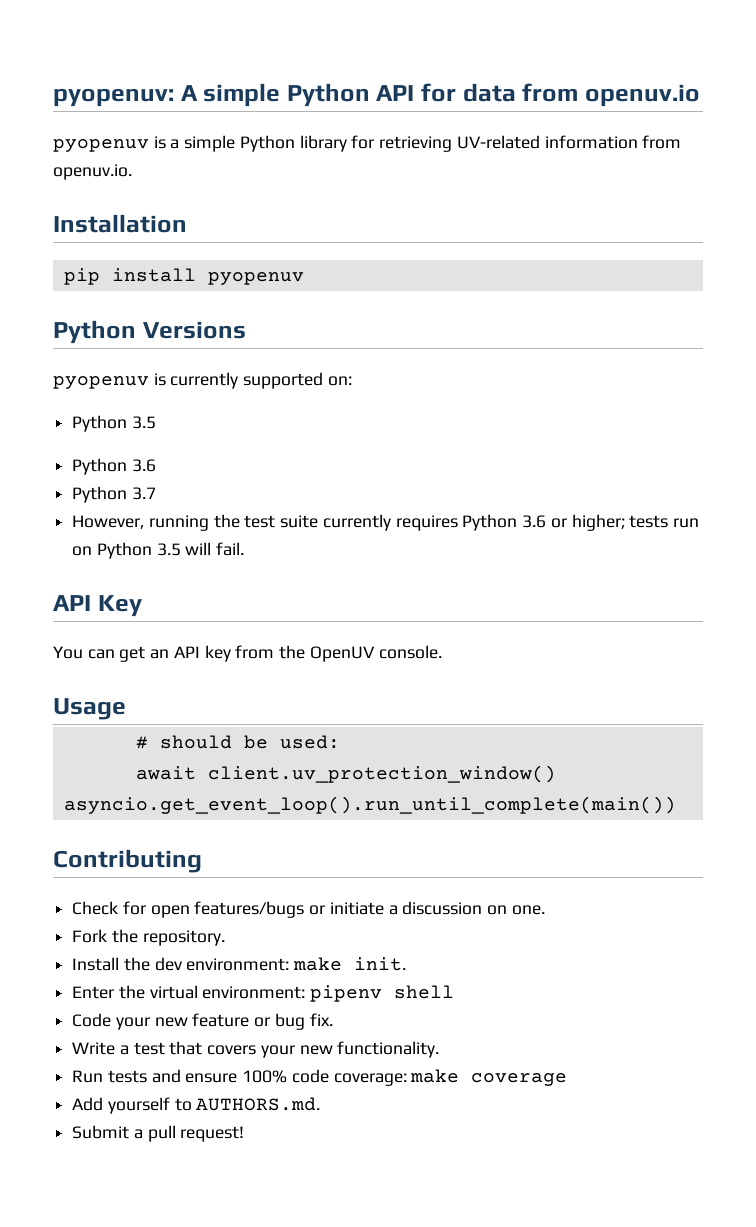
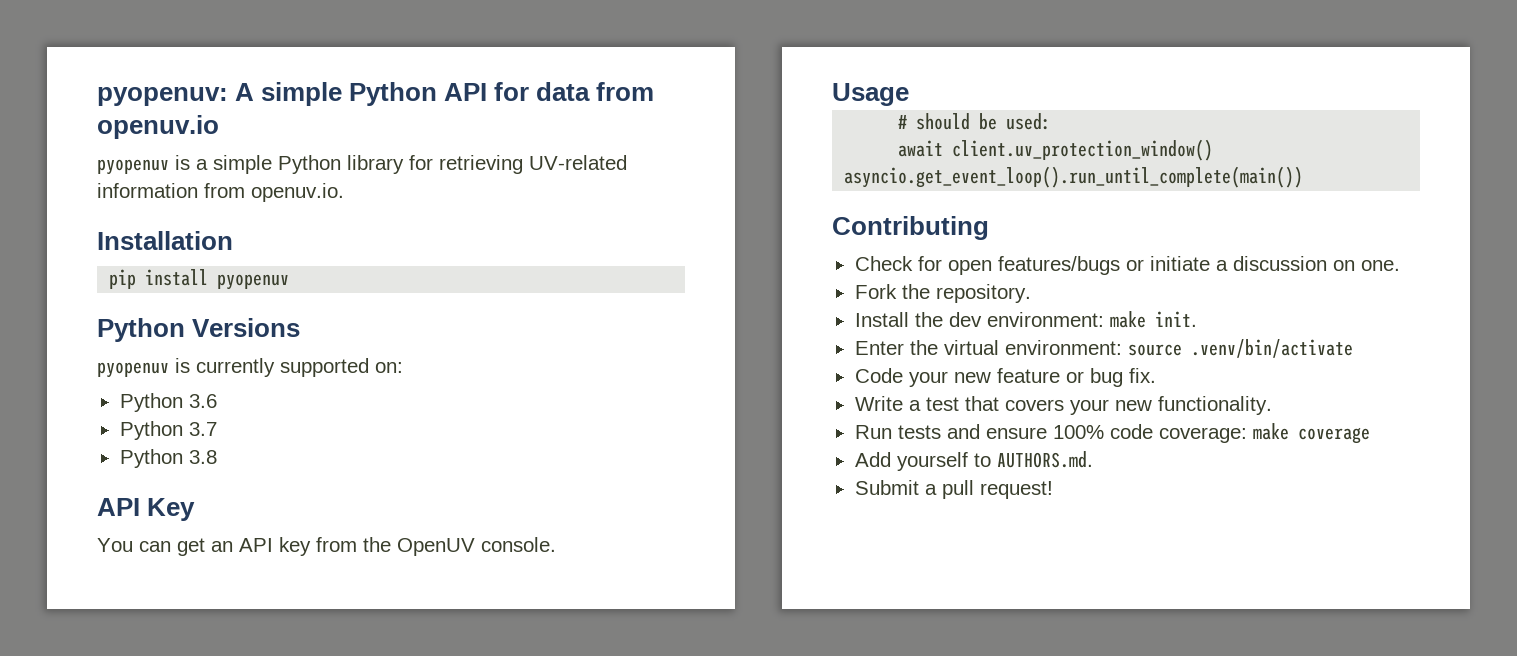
  pyopenuv is currently supported on:
- Python 3.5
- However, running the test suite currently requires Python 3.6 or higher; tests run on Python 3.5 will fail.
+ Python 3.8
- Enter the virtual environment: pipenv shell
+ Enter the virtual environment: source .venv/bin/activate

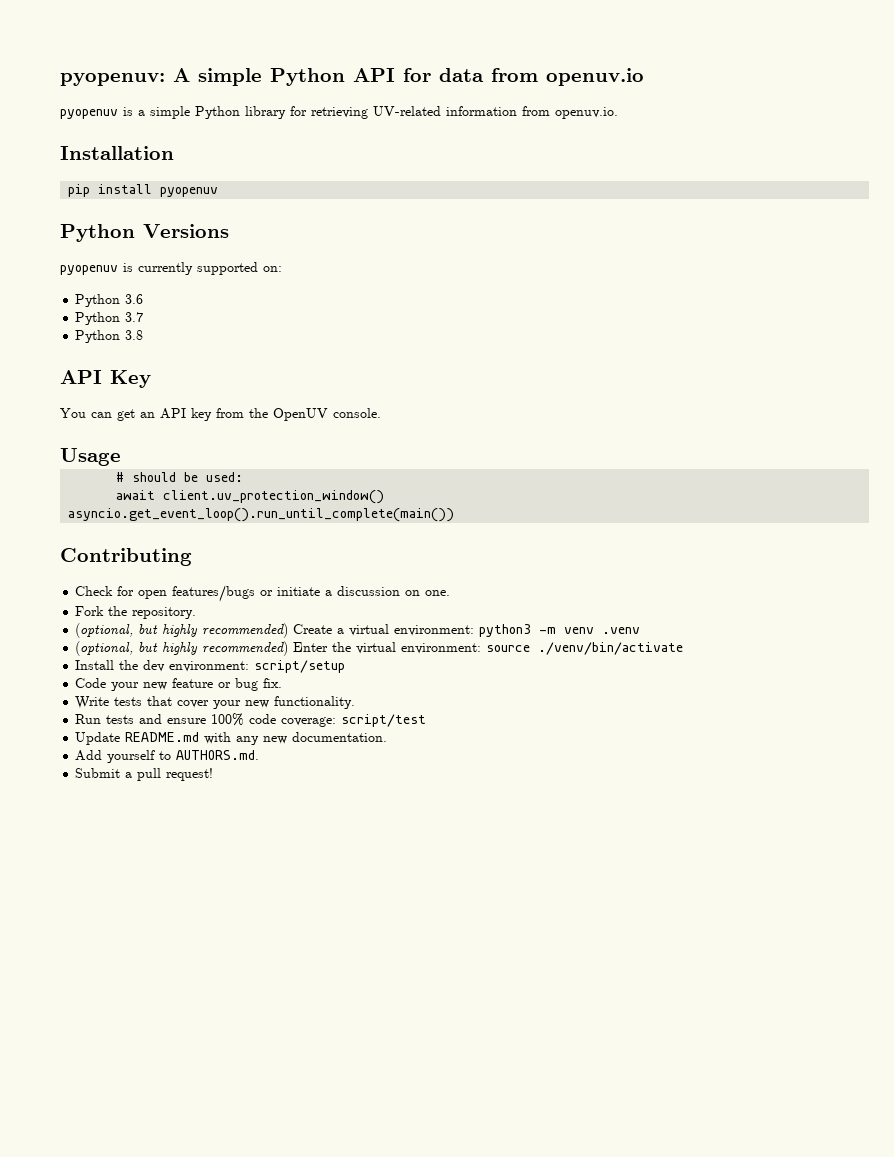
- Install the dev environment: make init.
- Enter the virtual environment: source .venv/bin/activate
+ (optional, but highly recommended) Create a virtual environment: python3 -m venv .venv
+ (optional, but highly recommended) Enter the virtual environment: source ./venv/bin/activate
+ Install the dev environment: script/setup
- Write a test that covers your new functionality.
+ Write tests that cover your new functionality.
- Run tests and ensure 100% code coverage: make coverage
+ Run tests and ensure 100% code coverage: script/test
+ Update README.md with any new documentation.

